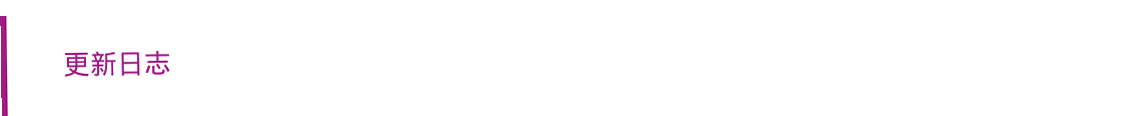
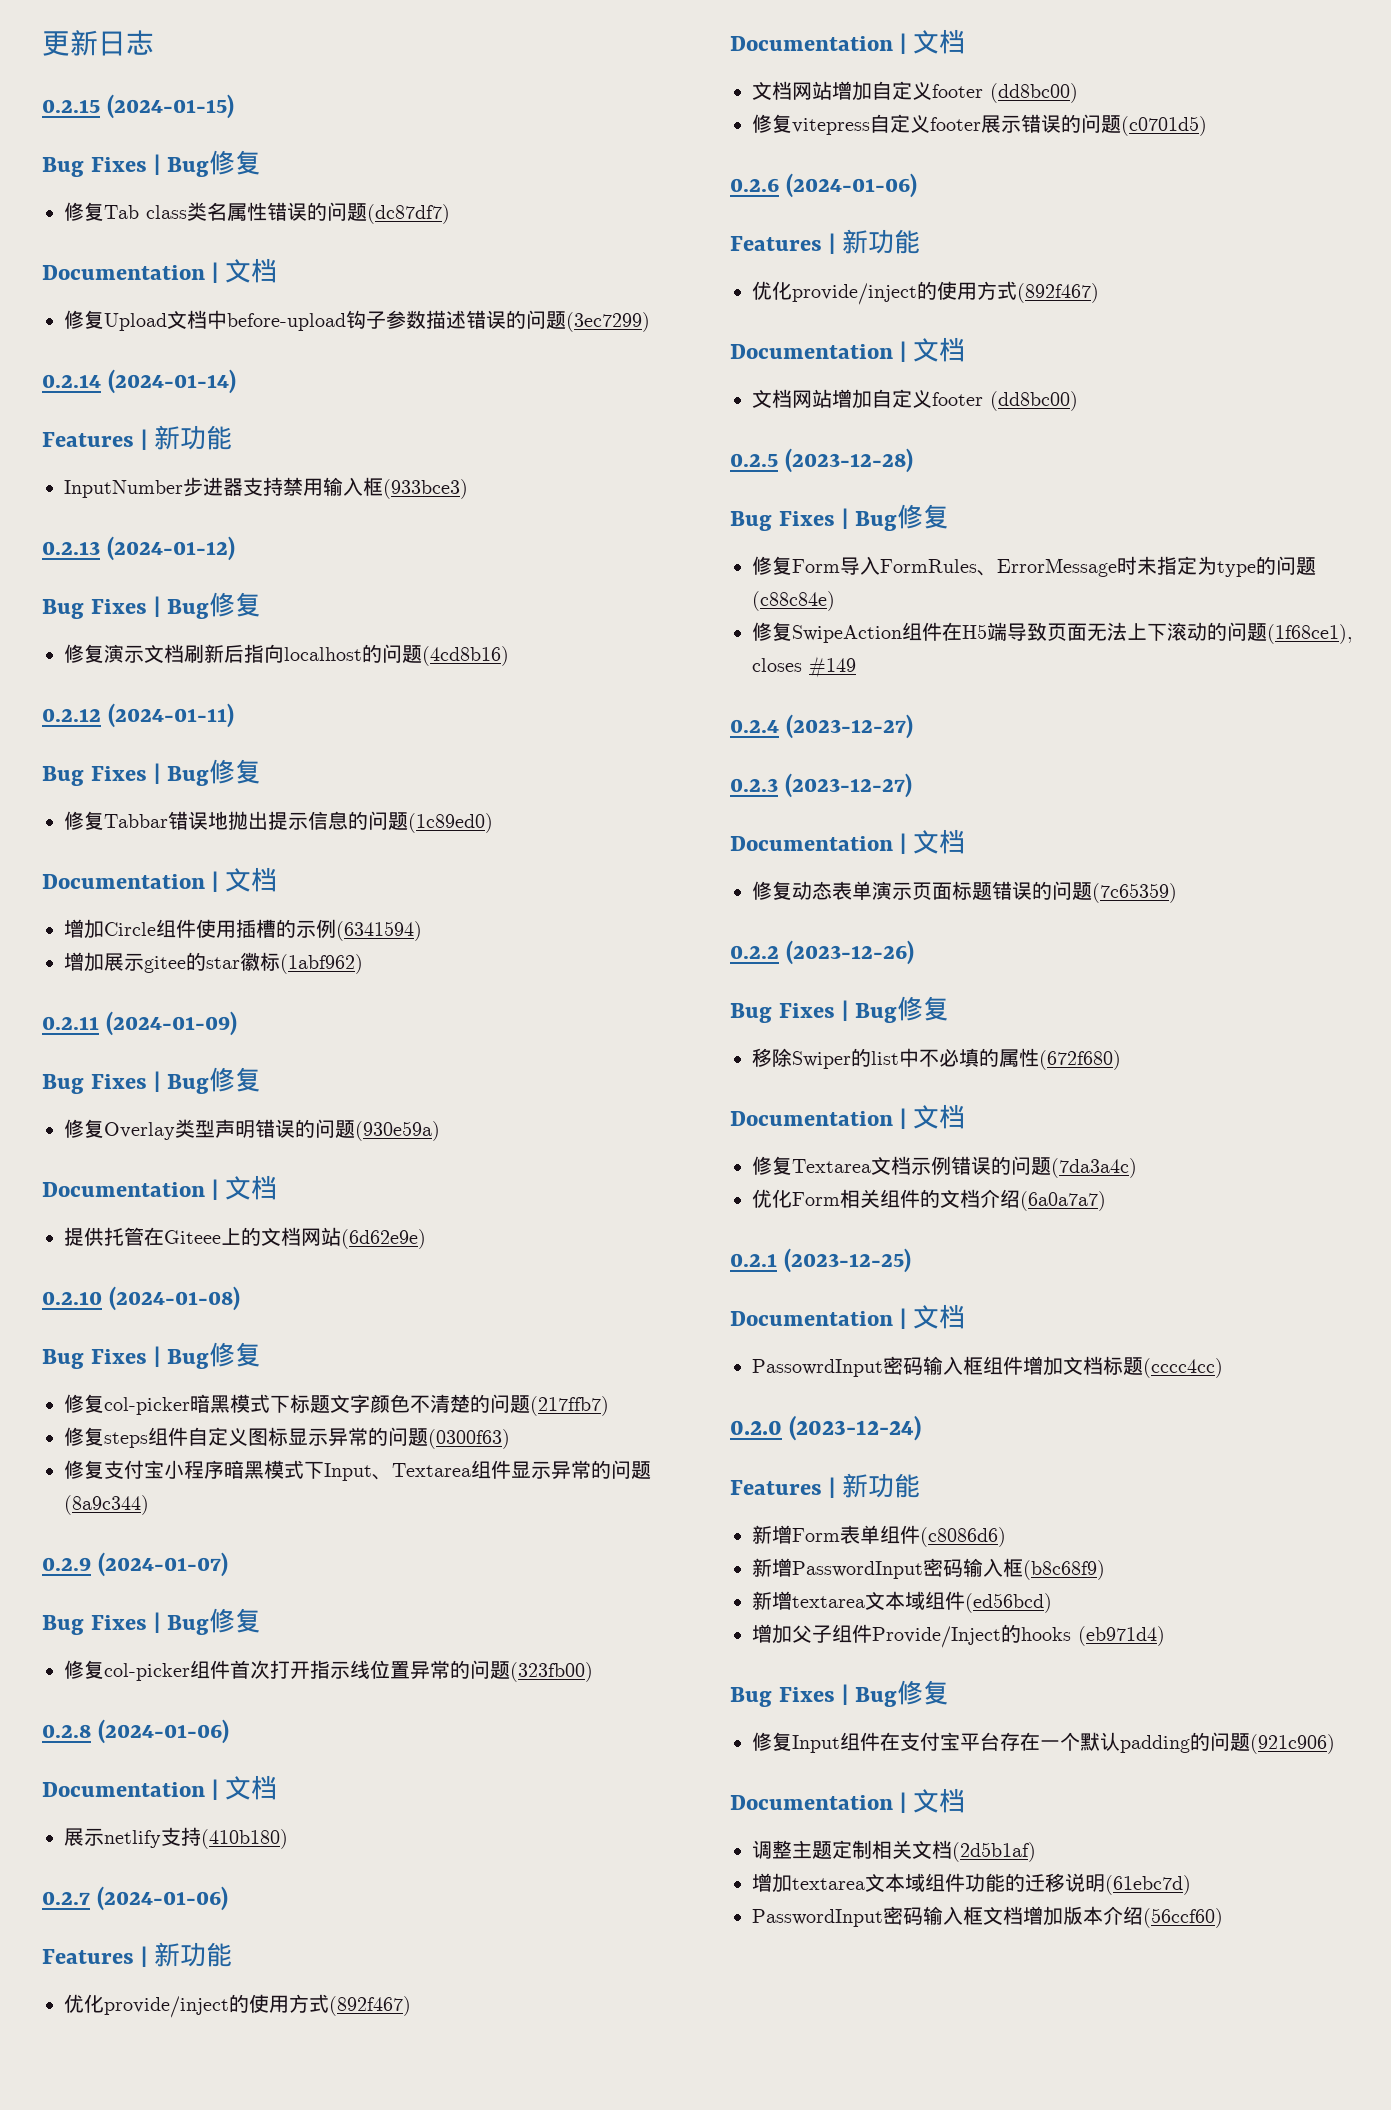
+ 0.2.15 (2024-01-15)
+ Bug Fixes | Bug修复
+ 修复Tab class类名属性错误的问题(dc87df7)
+ Documentation | 文档
+ 修复Upload文档中before-upload钩子参数描述错误的问题(3ec7299)
+ 0.2.14 (2024-01-14)
+ Features | 新功能
+ InputNumber步进器支持禁用输入框(933bce3)
+ 0.2.13 (2024-01-12)
+ Bug Fixes | Bug修复
+ 修复演示文档刷新后指向localhost的问题(4cd8b16)
+ 0.2.12 (2024-01-11)
+ Bug Fixes | Bug修复
+ 修复Tabbar错误地抛出提示信息的问题(1c89ed0)
+ Documentation | 文档
+ 增加Circle组件使用插槽的示例(6341594)
+ 增加展示gitee的star徽标(1abf962)
+ 0.2.11 (2024-01-09)
+ Bug Fixes | Bug修复
+ 修复Overlay类型声明错误的问题(930e59a)
+ Documentation | 文档
+ 提供托管在Giteee上的文档网站(6d62e9e)
+ 0.2.10 (2024-01-08)
+ Bug Fixes | Bug修复
+ 修复col-picker暗黑模式下标题文字颜色不清楚的问题(217ffb7)
+ 修复steps组件自定义图标显示异常的问题(0300f63)
+ 修复支付宝小程序暗黑模式下Input、Textarea组件显示异常的问题(8a9c344)
+ 0.2.9 (2024-01-07)
+ Bug Fixes | Bug修复
+ 修复col-picker组件首次打开指示线位置异常的问题(323fb00)
+ 0.2.8 (2024-01-06)
+ Documentation | 文档
+ 展示netlify支持(410b180)
+ 0.2.7 (2024-01-06)
+ Features | 新功能
+ 优化provide/inject的使用方式(892f467)
+ Documentation | 文档
+ 文档网站增加自定义footer (dd8bc00)
+ 修复vitepress自定义footer展示错误的问题(c0701d5)
+ 0.2.6 (2024-01-06)
+ Features | 新功能
+ 优化provide/inject的使用方式(892f467)
+ Documentation | 文档
+ 文档网站增加自定义footer (dd8bc00)
+ 0.2.5 (2023-12-28)
+ Bug Fixes | Bug修复
+ 修复Form导入FormRules、ErrorMessage时未指定为type的问题(c88c84e)
+ 修复SwipeAction组件在H5端导致页面无法上下滚动的问题(1f68ce1), closes #149
+ 0.2.4 (2023-12-27)
+ 0.2.3 (2023-12-27)
+ Documentation | 文档
+ 修复动态表单演示页面标题错误的问题(7c65359)
+ 0.2.2 (2023-12-26)
+ Bug Fixes | Bug修复
+ 移除Swiper的list中不必填的属性(672f680)
+ Documentation | 文档
+ 修复Textarea文档示例错误的问题(7da3a4c)
+ 优化Form相关组件的文档介绍(6a0a7a7)
+ 0.2.1 (2023-12-25)
+ Documentation | 文档
+ PassowrdInput密码输入框组件增加文档标题(cccc4cc)
+ 0.2.0 (2023-12-24)
+ Features | 新功能
+ 新增Form表单组件(c8086d6)
+ 新增PasswordInput密码输入框(b8c68f9)
+ 新增textarea文本域组件(ed56bcd)
+ 增加父子组件Provide/Inject的hooks (eb971d4)
+ Bug Fixes | Bug修复
+ 修复Input组件在支付宝平台存在一个默认padding的问题(921c906)
+ Documentation | 文档
+ 调整主题定制相关文档(2d5b1af)
+ 增加textarea文本域组件功能的迁移说明(61ebc7d)
+ PasswordInput密码输入框文档增加版本介绍(56ccf60)

